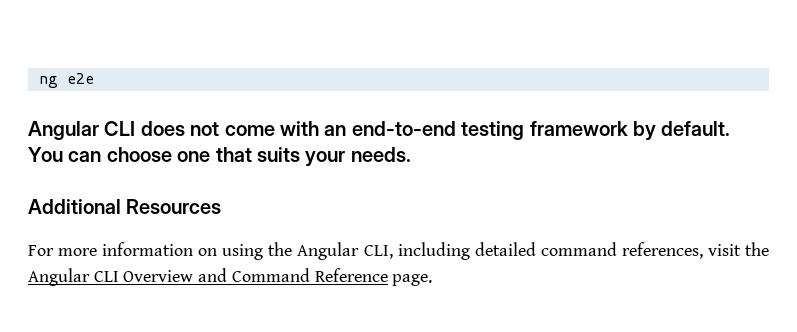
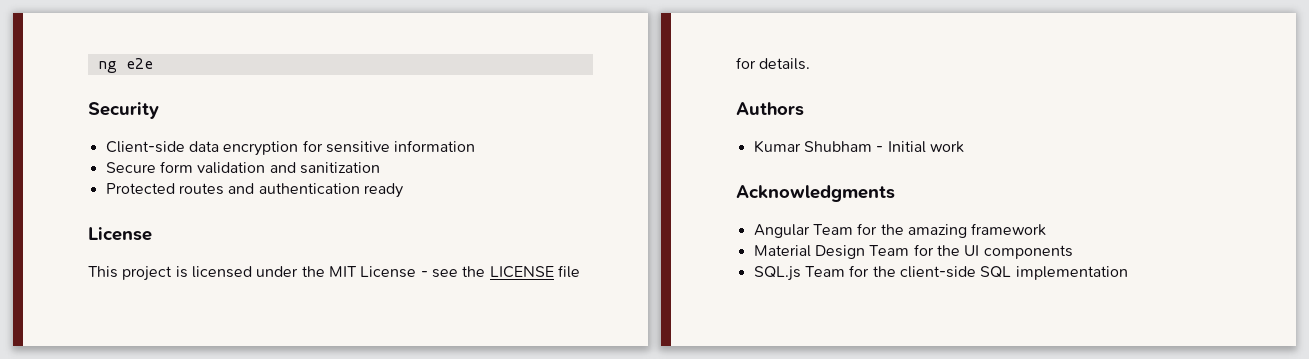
- Angular CLI does not come with an end-to-end testing framework by default. You can choose one that suits your needs.
- Additional Resources
- For more information on using the Angular CLI, including detailed command references, visit the Angular CLI Overview and Command Reference page.
+ Security
+ Client-side data encryption for sensitive information
+ Secure form validation and sanitization
+ Protected routes and authentication ready
+ License
+ This project is licensed under the MIT License - see the LICENSE file for details.
+ Authors
+ Kumar Shubham - Initial work
+ Acknowledgments
+ Angular Team for the amazing framework
+ Material Design Team for the UI components
+ SQL.js Team for the client-side SQL implementation

